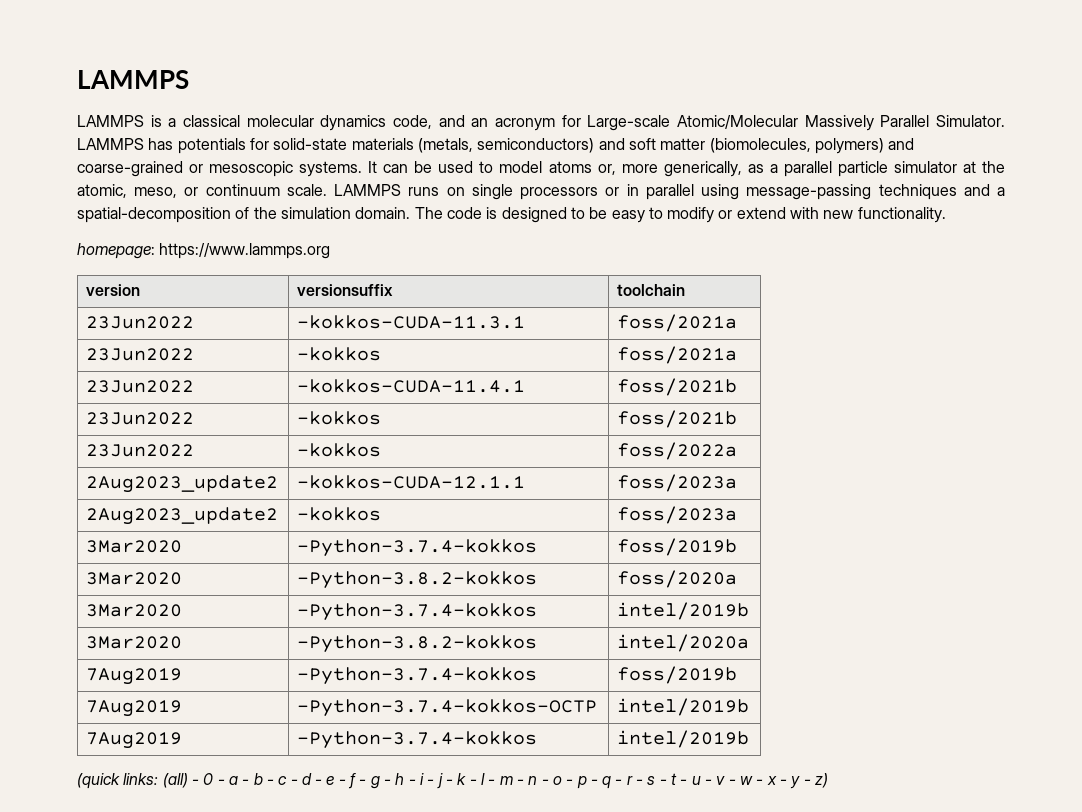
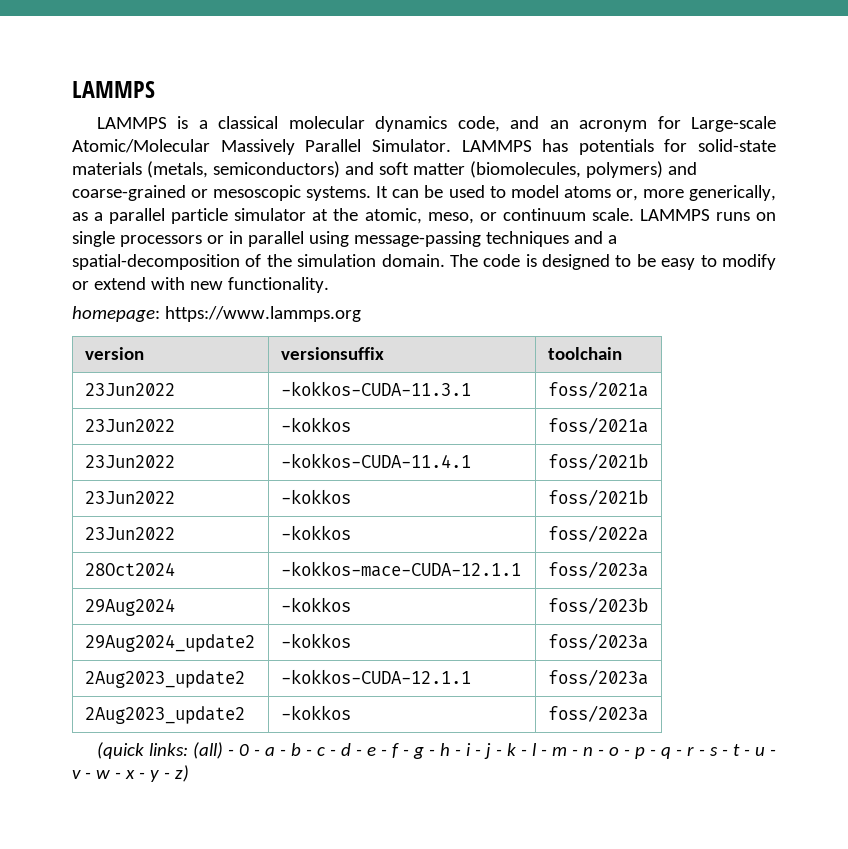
+ 28Oct2024 | -kokkos-mace-CUDA-12.1.1 | foss/2023a
+ 29Aug2024 | -kokkos | foss/2023b
+ 29Aug2024_update2 | -kokkos | foss/2023a
- 3Mar2020 | -Python-3.7.4-kokkos | foss/2019b
- 3Mar2020 | -Python-3.8.2-kokkos | foss/2020a
- 3Mar2020 | -Python-3.7.4-kokkos | intel/2019b
- 3Mar2020 | -Python-3.8.2-kokkos | intel/2020a
- 7Aug2019 | -Python-3.7.4-kokkos | foss/2019b
- 7Aug2019 | -Python-3.7.4-kokkos-OCTP | intel/2019b
- 7Aug2019 | -Python-3.7.4-kokkos | intel/2019b

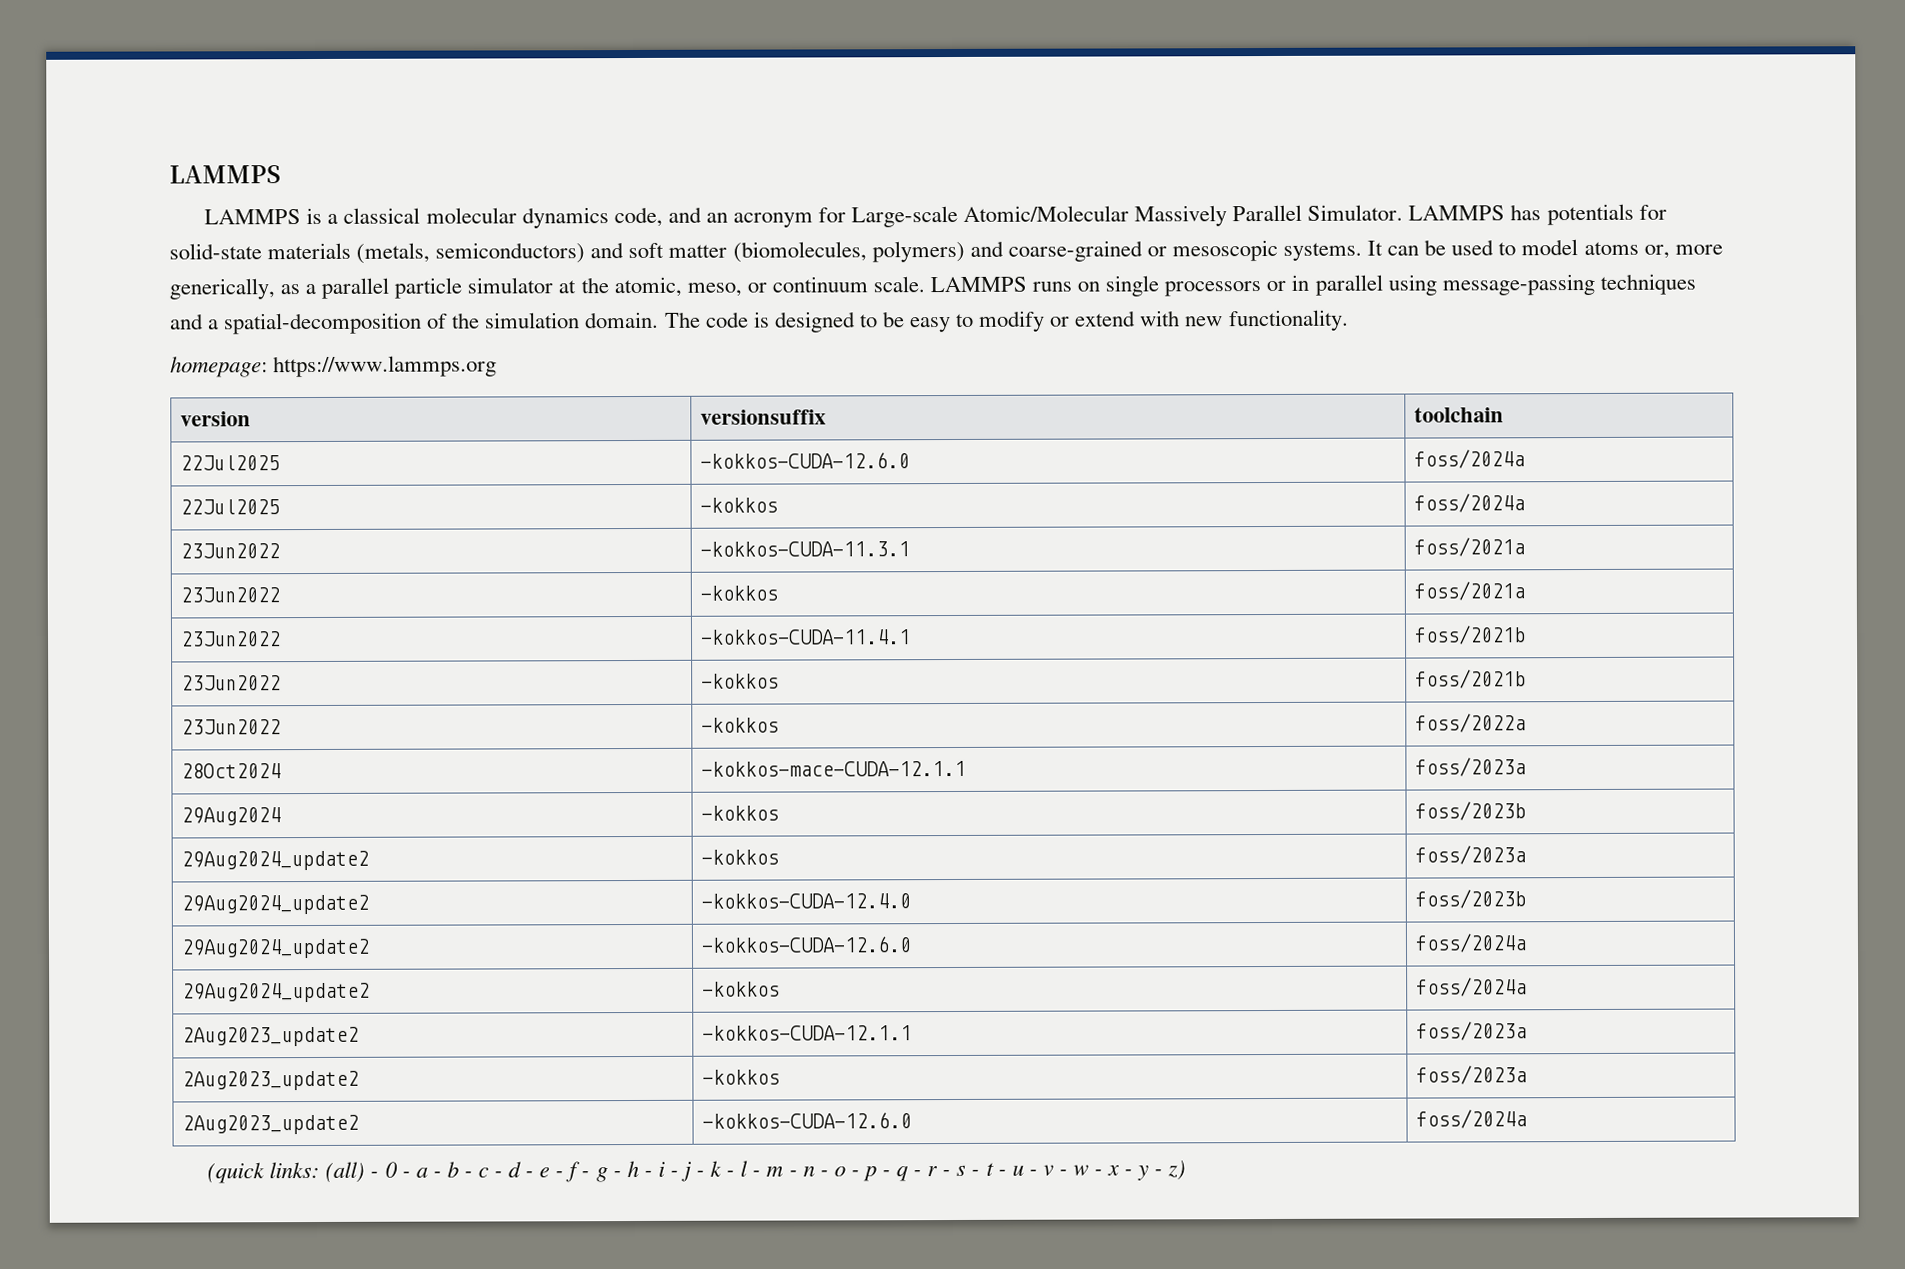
+ 22Jul2025 | -kokkos-CUDA-12.6.0 | foss/2024a
+ 22Jul2025 | -kokkos | foss/2024a
+ 29Aug2024_update2 | -kokkos-CUDA-12.4.0 | foss/2023b
+ 29Aug2024_update2 | -kokkos-CUDA-12.6.0 | foss/2024a
+ 29Aug2024_update2 | -kokkos | foss/2024a
+ 2Aug2023_update2 | -kokkos-CUDA-12.6.0 | foss/2024a

